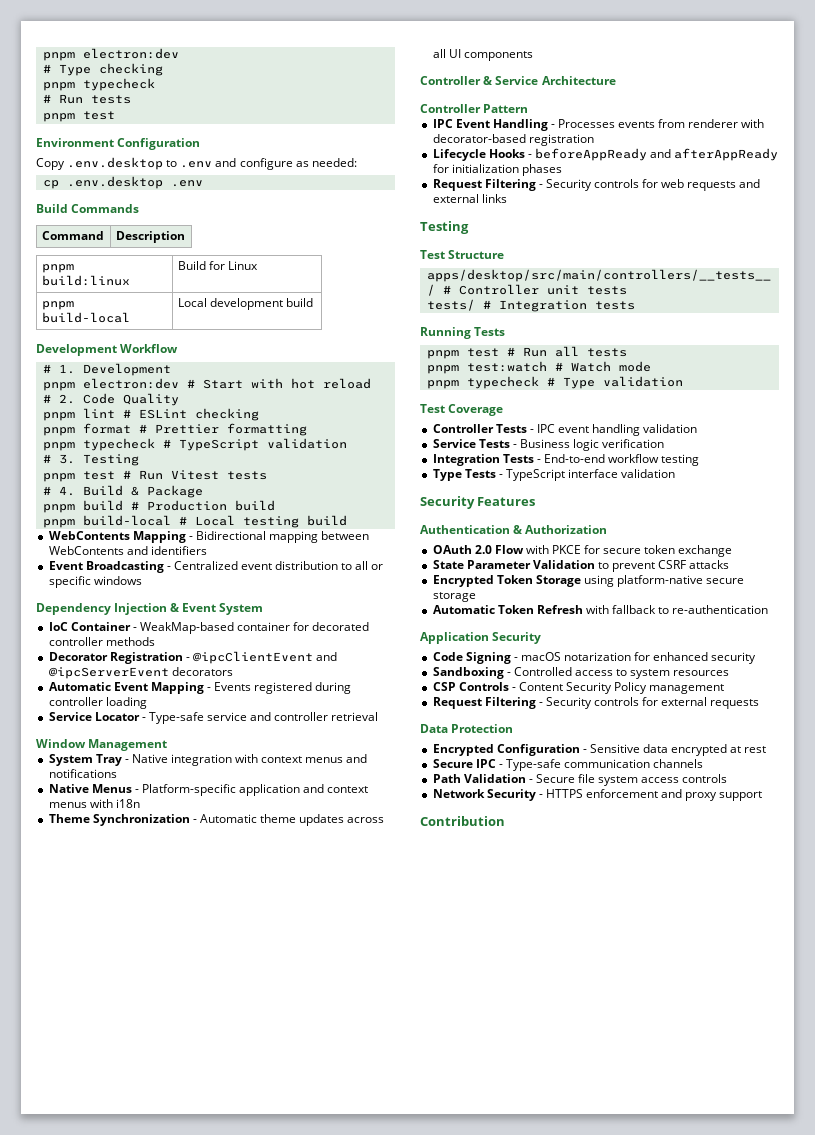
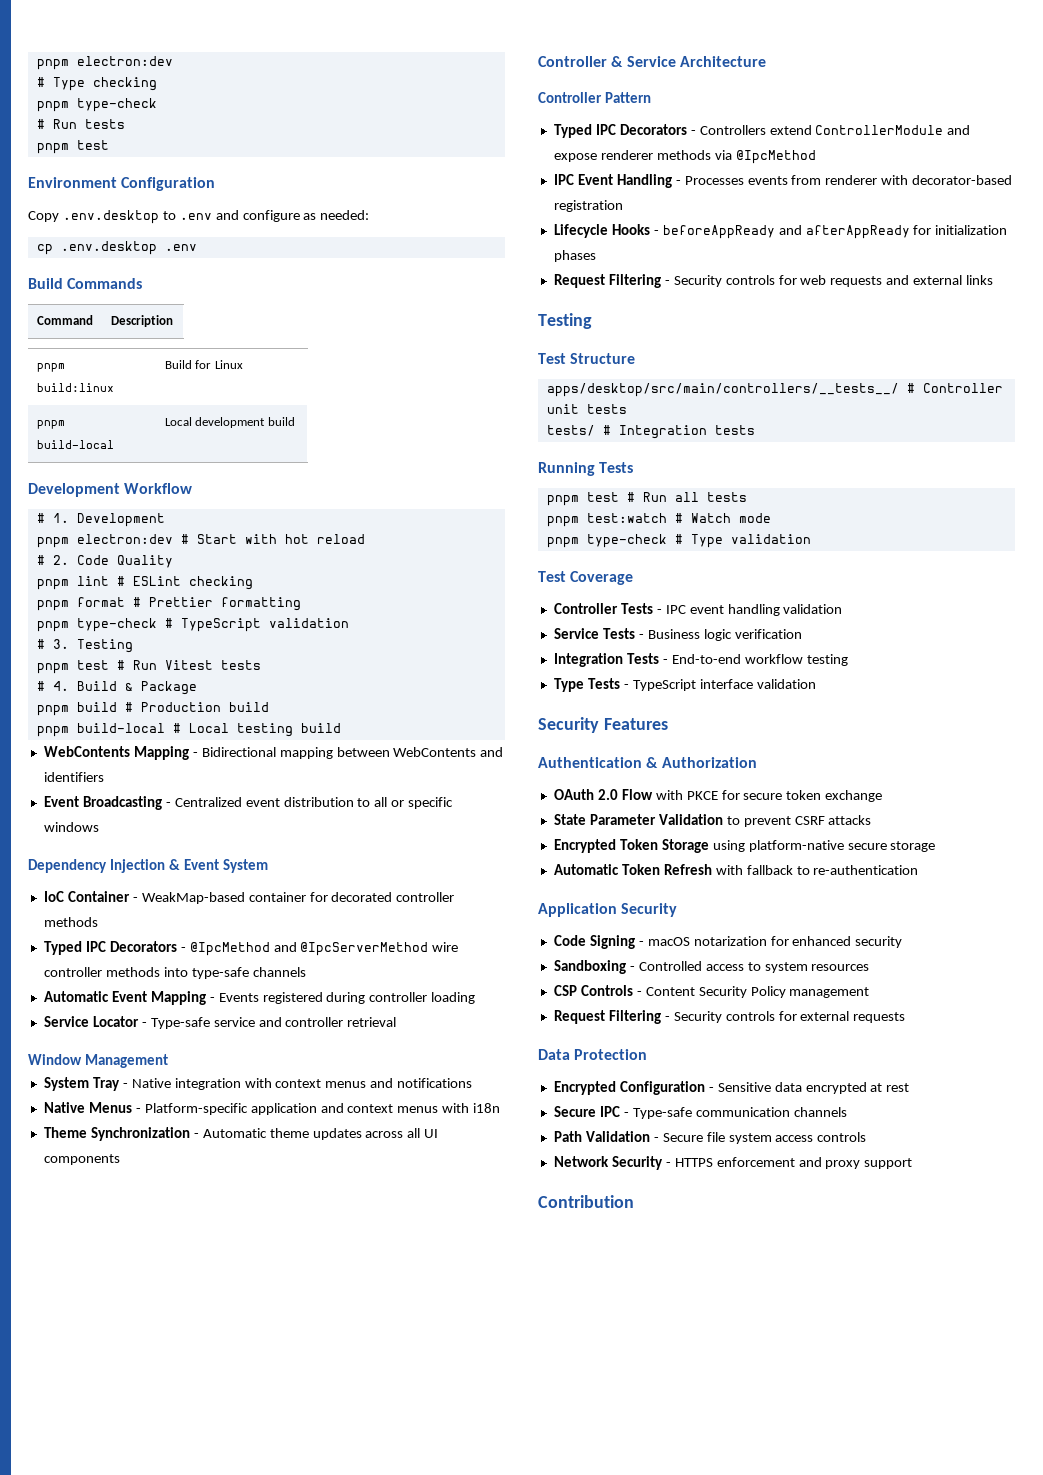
  # Type checking
- pnpm typecheck
+ pnpm type-check
- pnpm typecheck # TypeScript validation
+ pnpm type-check # TypeScript validation
- Decorator Registration - @ipcClientEvent and @ipcServerEvent decorators
+ Typed IPC Decorators - @IpcMethod and @IpcServerMethod wire controller methods into type-safe channels
+ Typed IPC Decorators - Controllers extend ControllerModule and expose renderer methods via @IpcMethod
- pnpm typecheck # Type validation
+ pnpm type-check # Type validation

